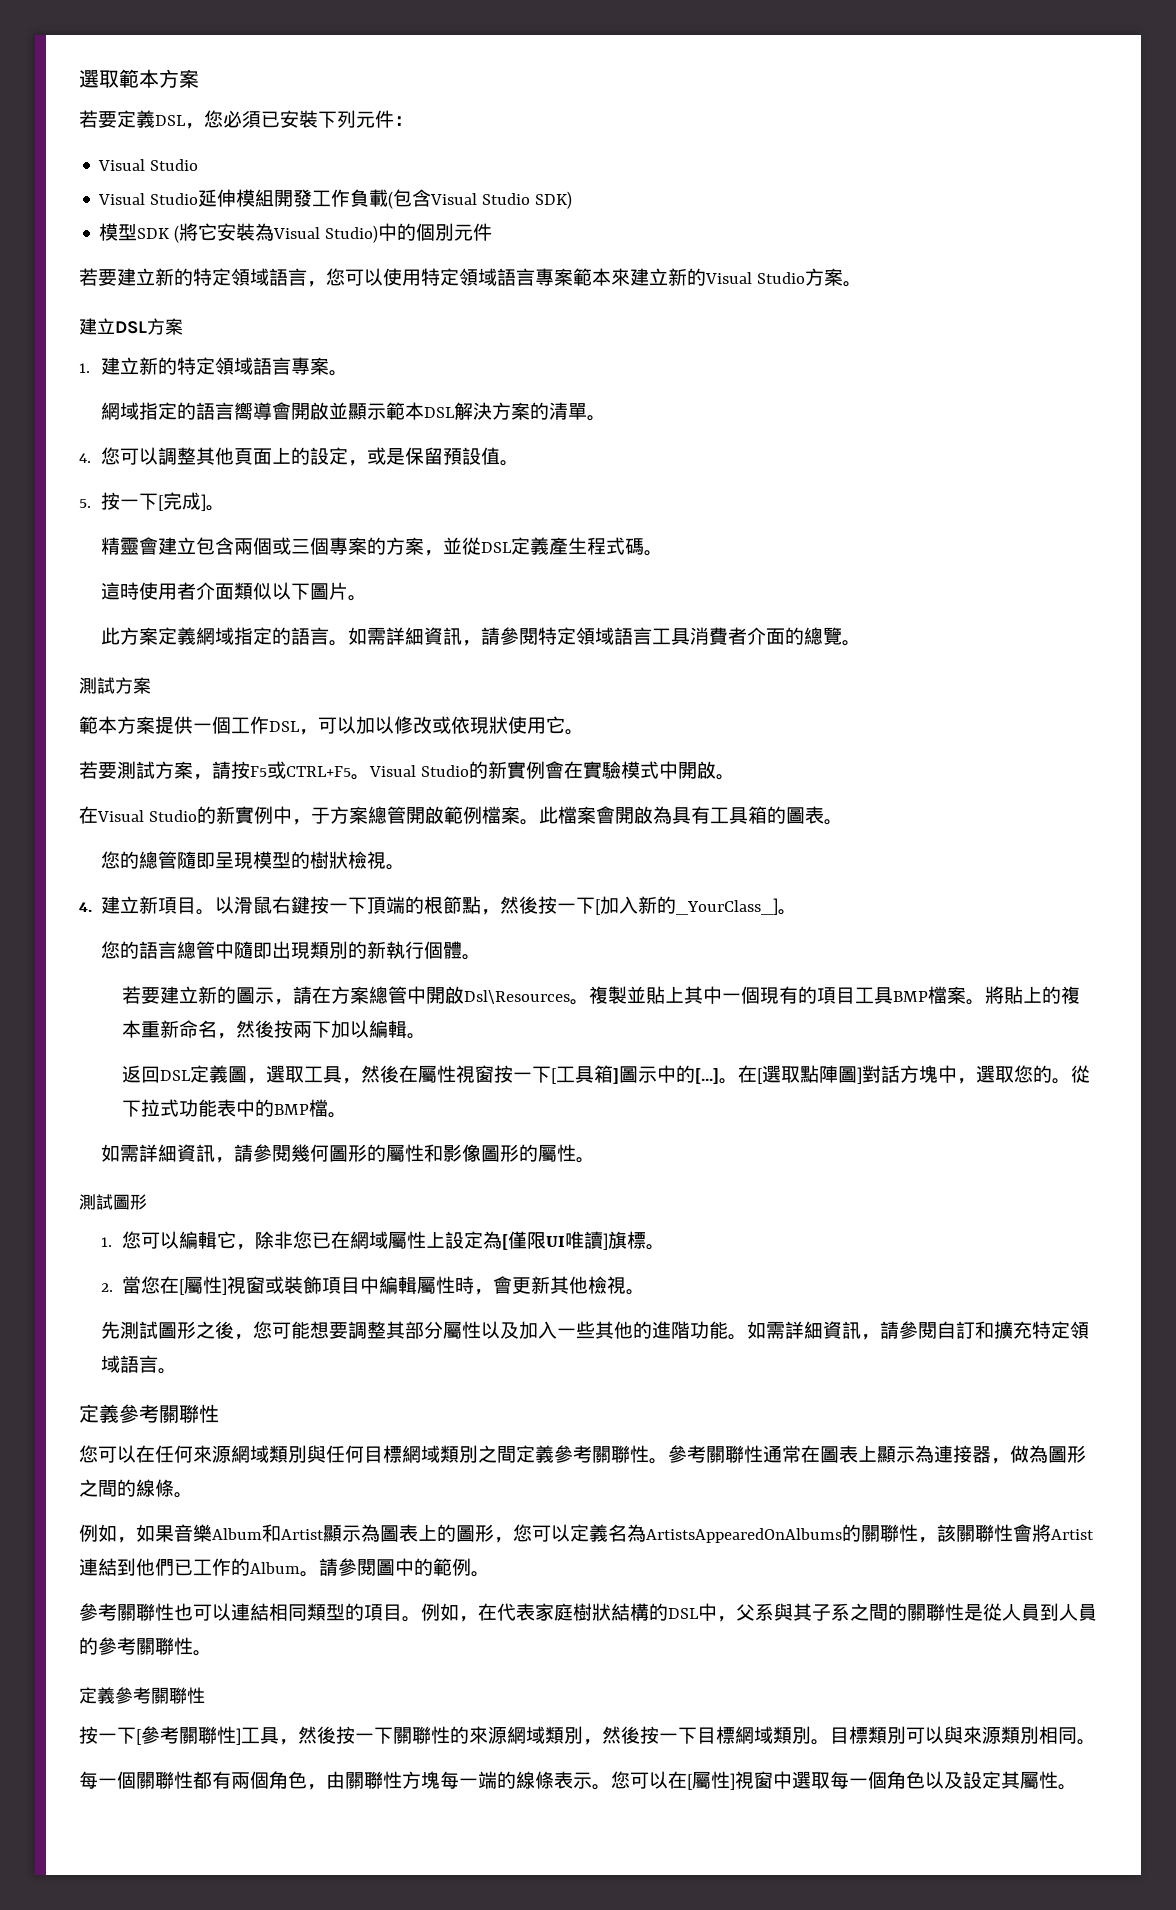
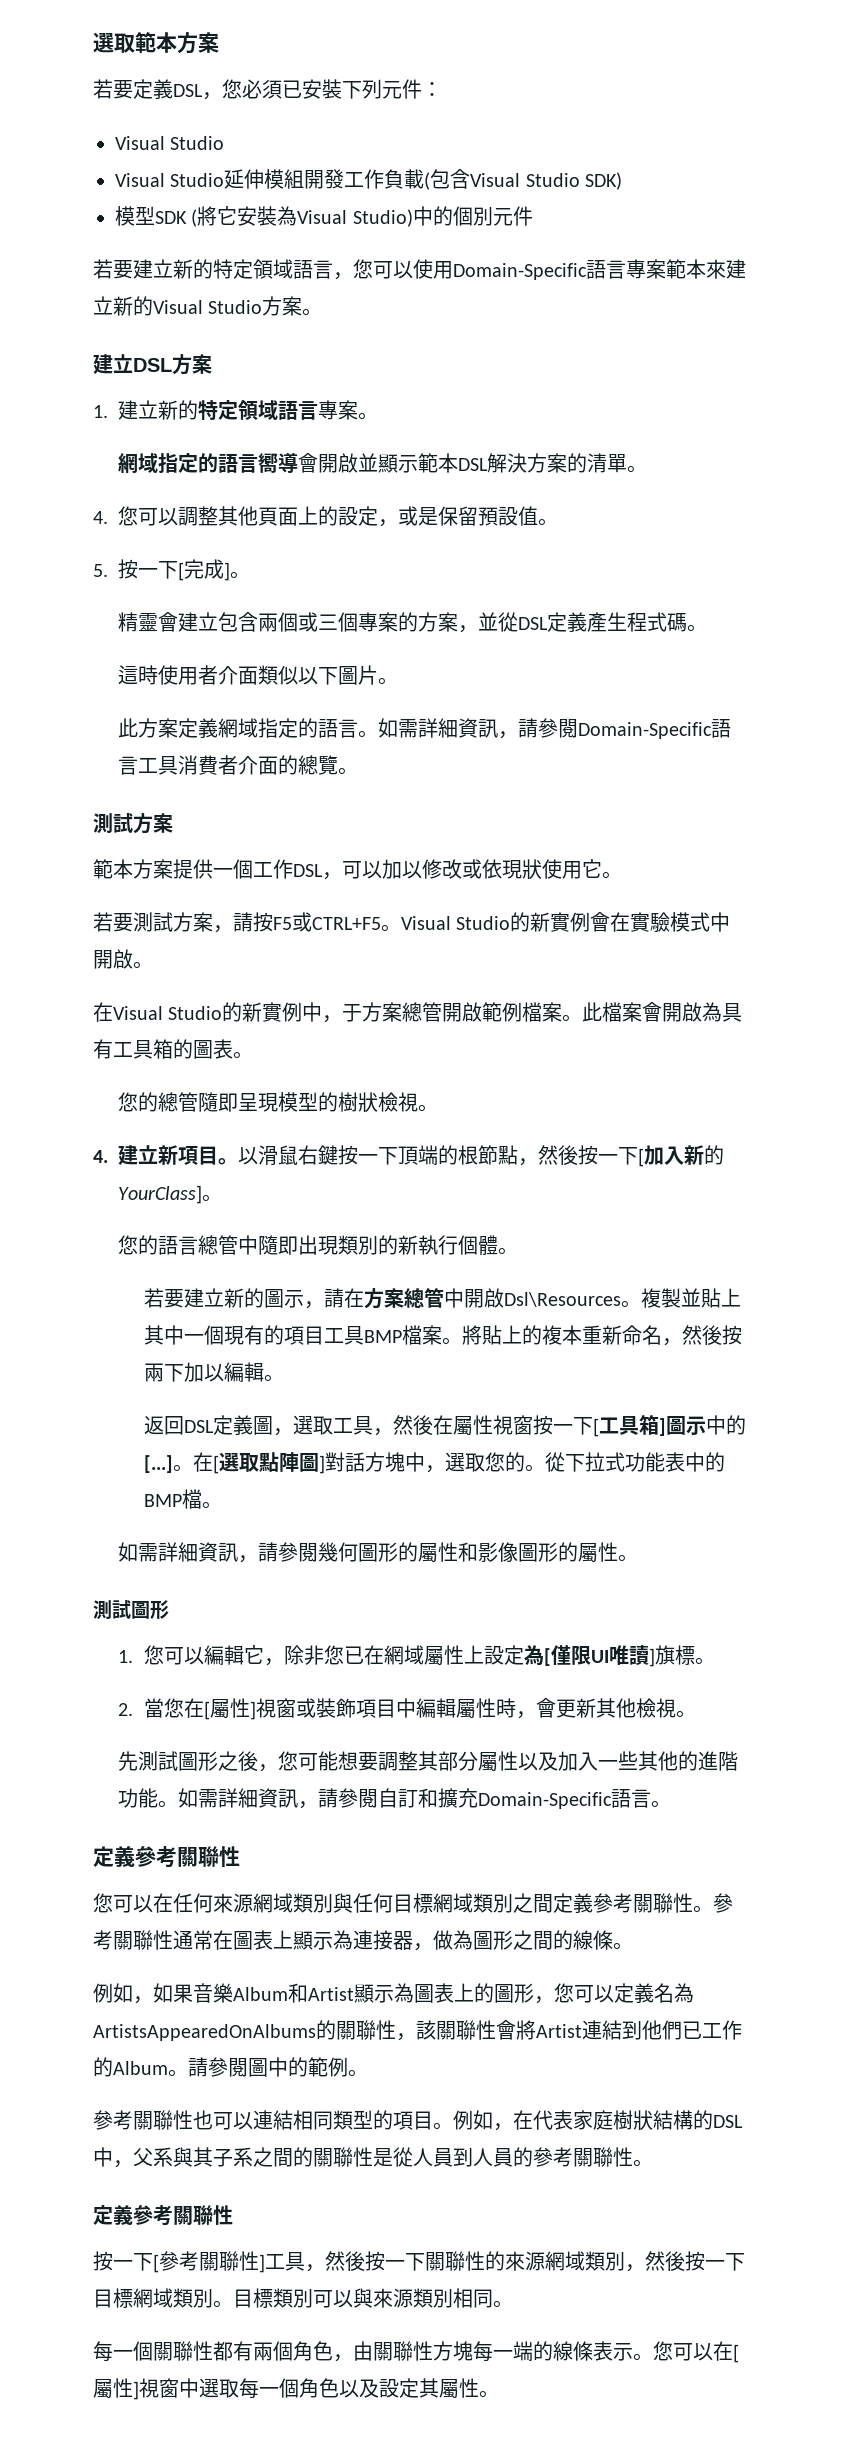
- 若要建立新的特定領域語言，您可以使用特定領域語言專案範本來建立新的Visual Studio方案。
+ 若要建立新的特定領域語言，您可以使用Domain-Specific語言專案範本來建立新的Visual Studio方案。
- 如需詳細資訊，請參閱特定領域語言工具消費者介面的總覽。
+ 如需詳細資訊，請參閱Domain-Specific語言工具消費者介面的總覽。
- 以滑鼠右鍵按一下頂端的根節點，然後按一下[加入新的_YourClass_]。
+ 以滑鼠右鍵按一下頂端的根節點，然後按一下[加入新的YourClass]。
- 如需詳細資訊，請參閱自訂和擴充特定領域語言。
+ 如需詳細資訊，請參閱自訂和擴充Domain-Specific語言。

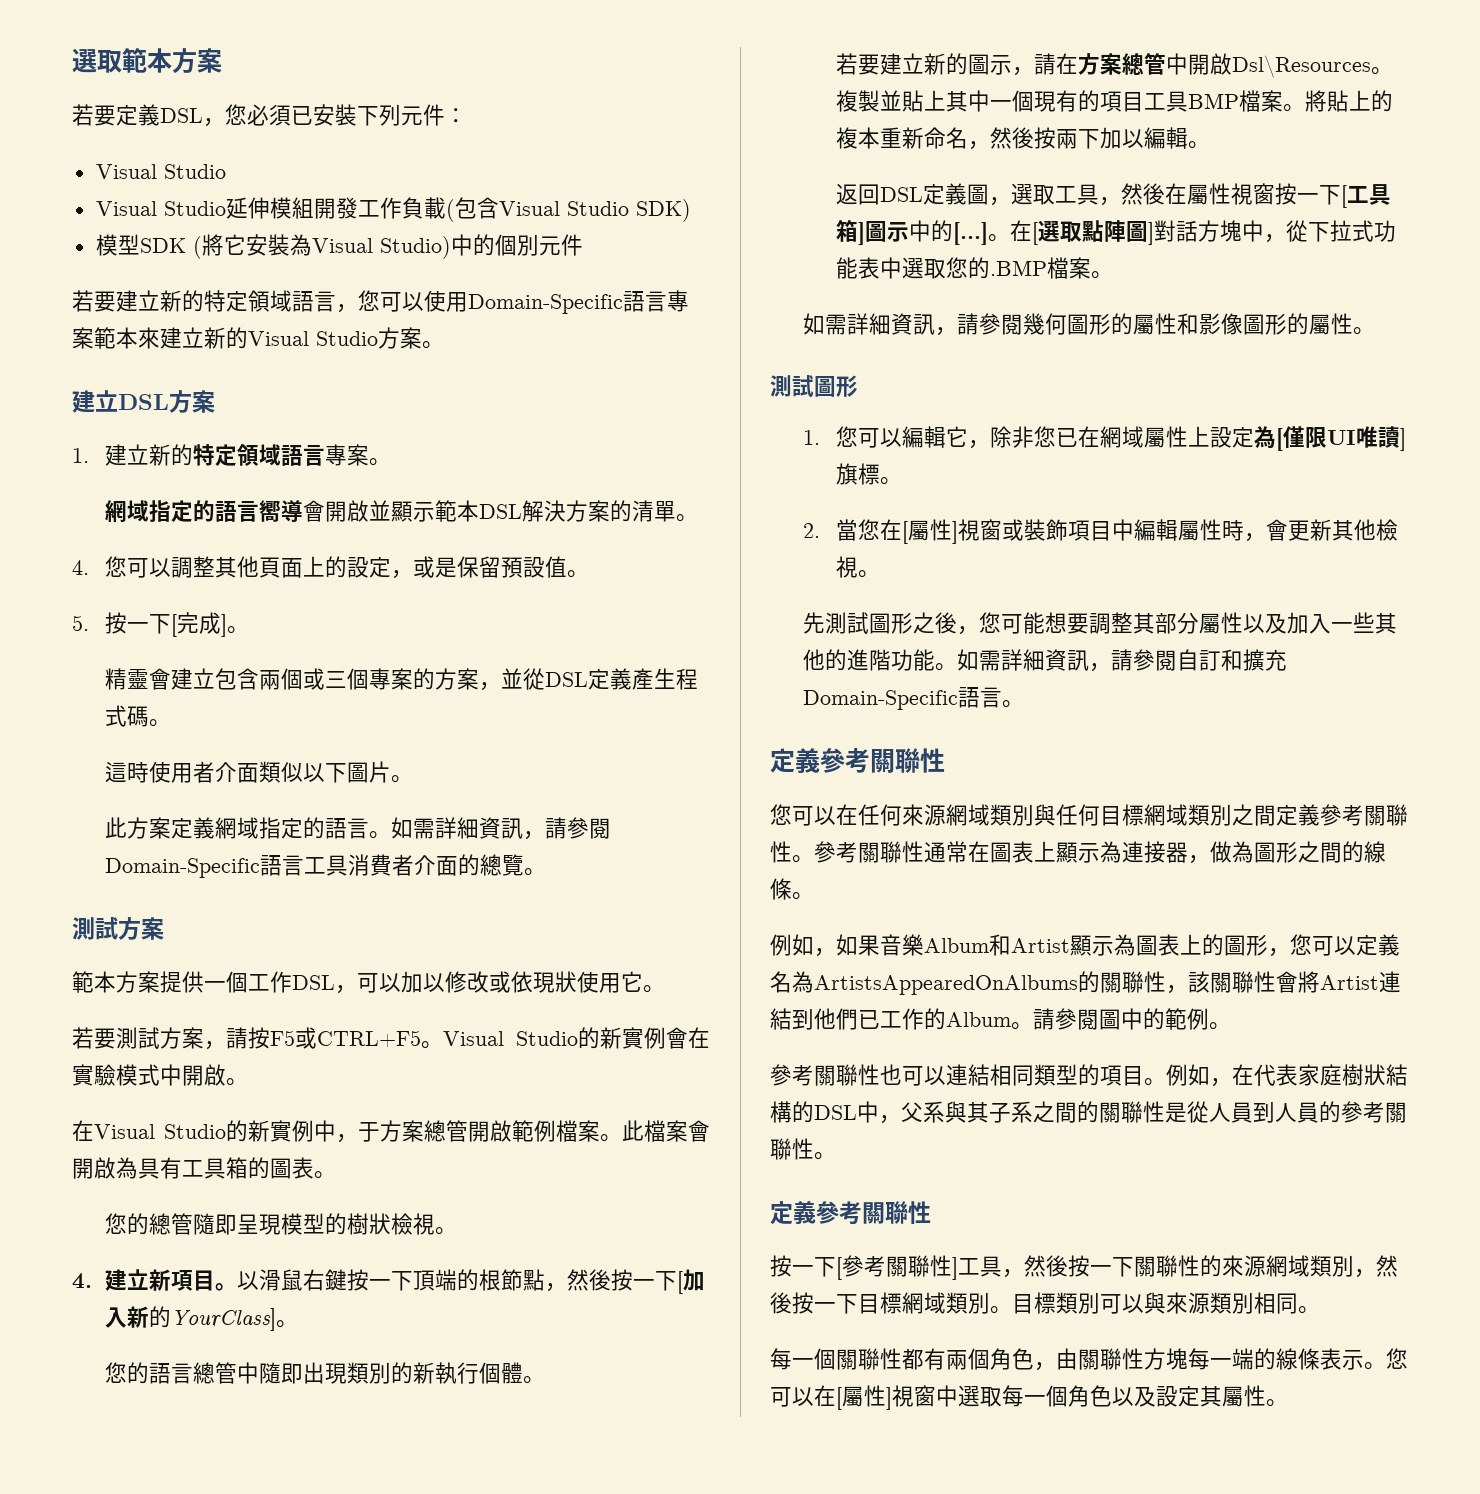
- 在[選取點陣圖]對話方塊中，選取您的。從下拉式功能表中的BMP檔。
+ 在[選取點陣圖]對話方塊中，從下拉式功能表中選取您的.BMP檔案。

